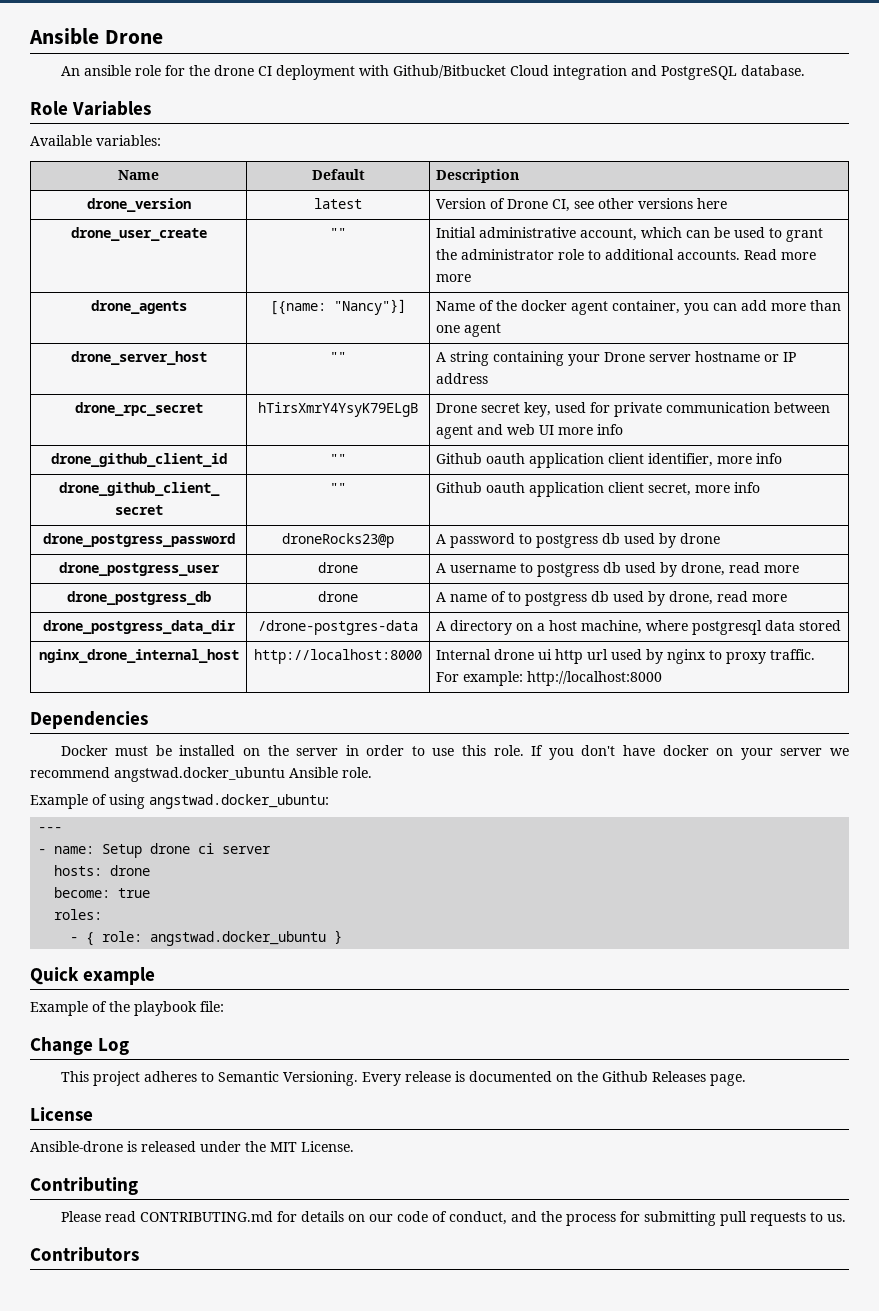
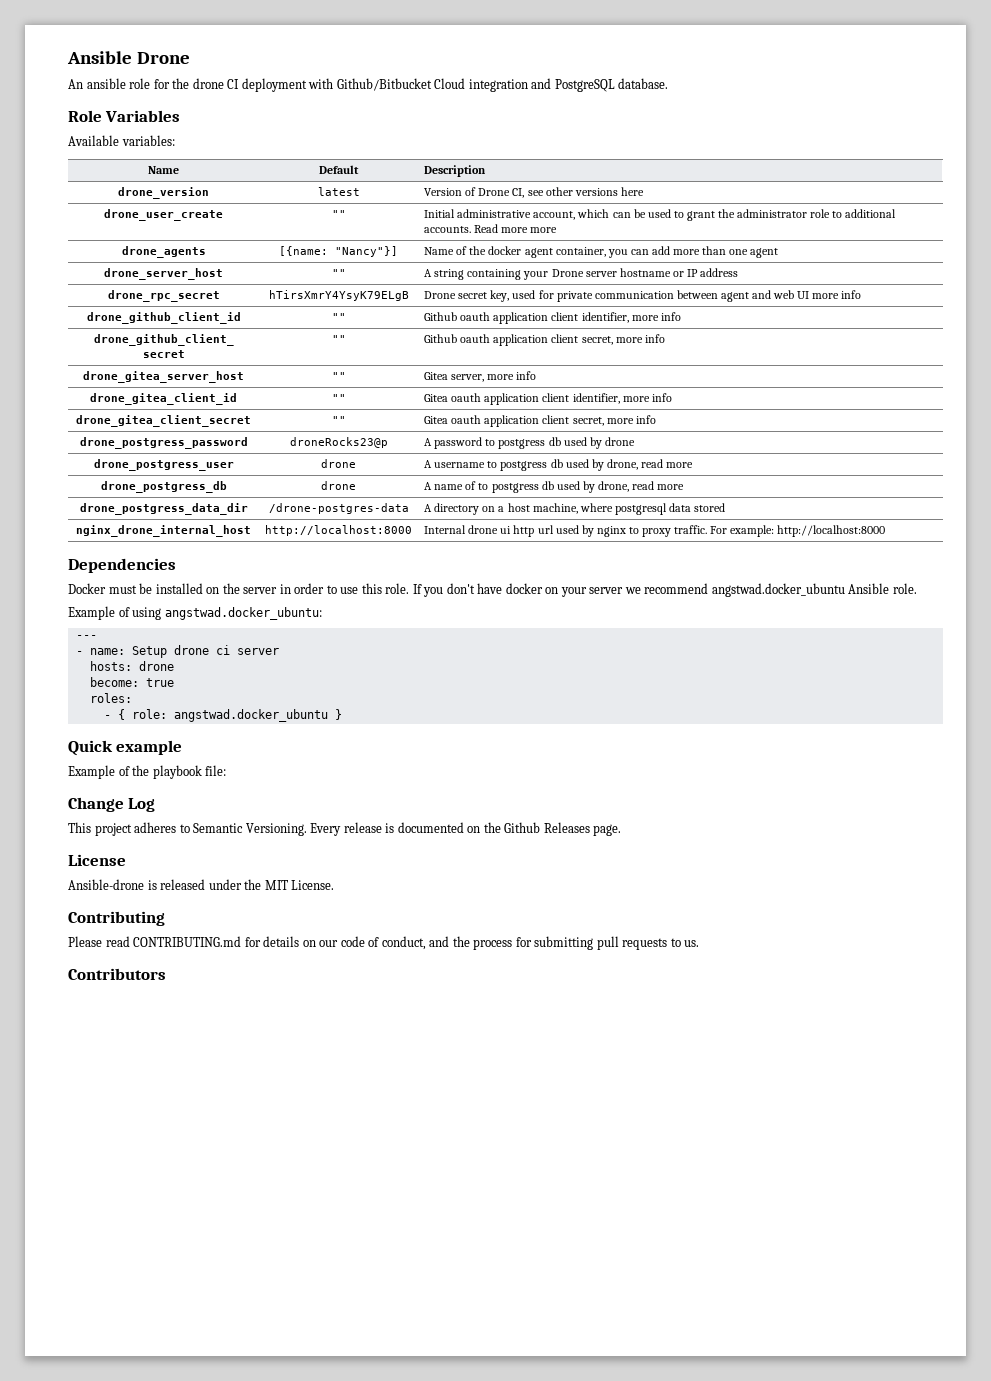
+ drone_gitea_server_host | "" | Gitea server, more info
+ drone_gitea_client_id | "" | Gitea oauth application client identifier, more info
+ drone_gitea_client_secret | "" | Gitea oauth application client secret, more info

